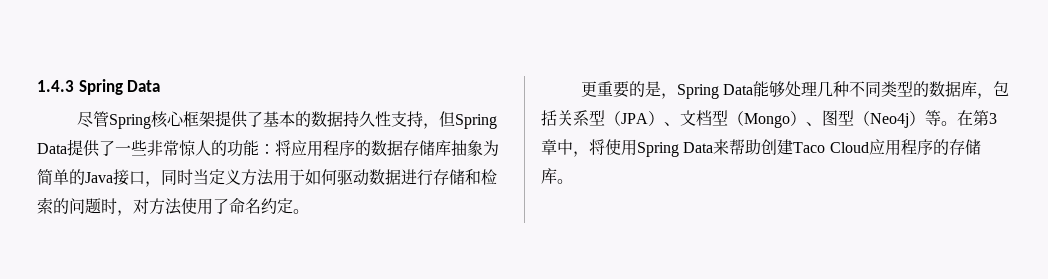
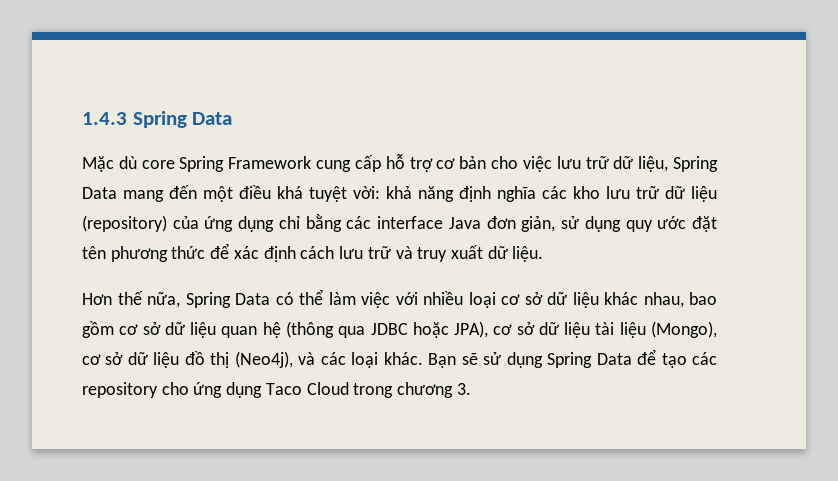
- 尽管Spring核心框架提供了基本的数据持久性支持，但Spring Data提供了一些非常惊人的功能：将应用程序的数据存储库抽象为简单的Java接口，同时当定义方法用于如何驱动数据进行存储和检索的问题时，对方法使用了命名约定。
- 更重要的是，Spring Data能够处理几种不同类型的数据库，包括关系型（JPA）、文档型（Mongo）、图型（Neo4j）等。在第3章中，将使用Spring Data来帮助创建Taco Cloud应用程序的存储库。
+ Mặc dù core Spring Framework cung cấp hỗ trợ cơ bản cho việc lưu trữ dữ liệu, Spring Data mang đến một điều khá tuyệt vời: khả năng định nghĩa các kho lưu trữ dữ liệu (repository) của ứng dụng chỉ bằng các interface Java đơn giản, sử dụng quy ước đặt tên phương thức để xác định cách lưu trữ và truy xuất dữ liệu.
+ Hơn thế nữa, Spring Data có thể làm việc với nhiều loại cơ sở dữ liệu khác nhau, bao gồm cơ sở dữ liệu quan hệ (thông qua JDBC hoặc JPA), cơ sở dữ liệu tài liệu (Mongo), cơ sở dữ liệu đồ thị (Neo4j), và các loại khác. Bạn sẽ sử dụng Spring Data để tạo các repository cho ứng dụng Taco Cloud trong chương 3.

